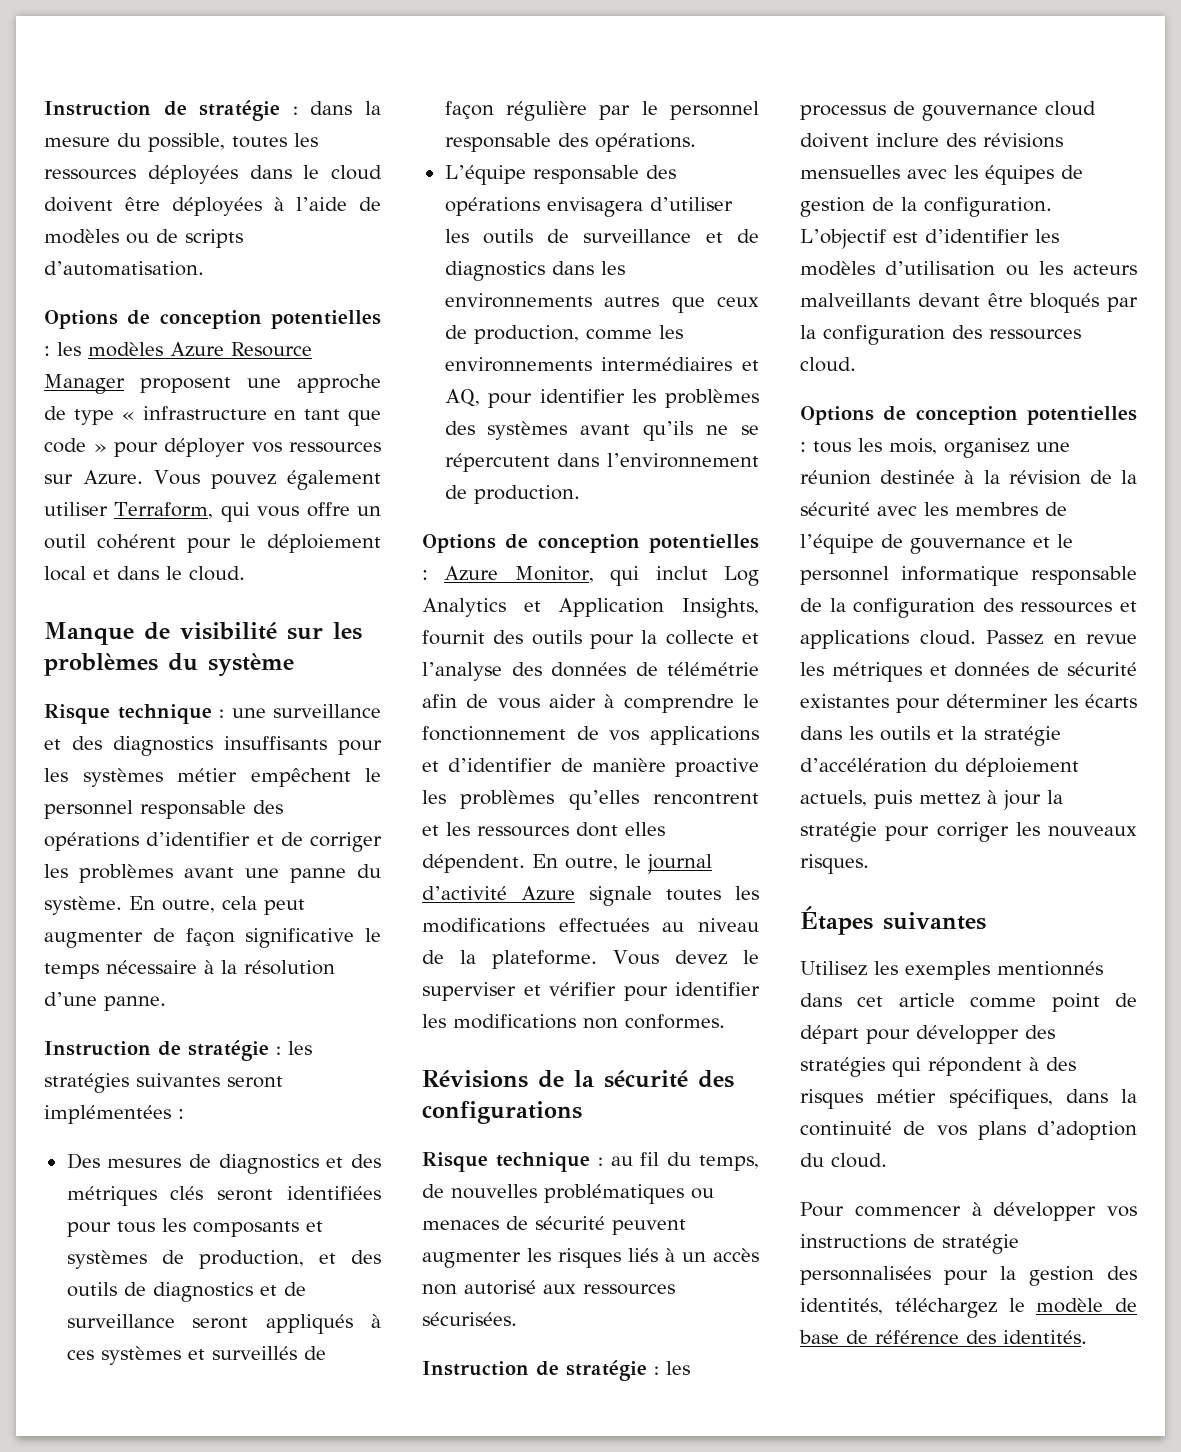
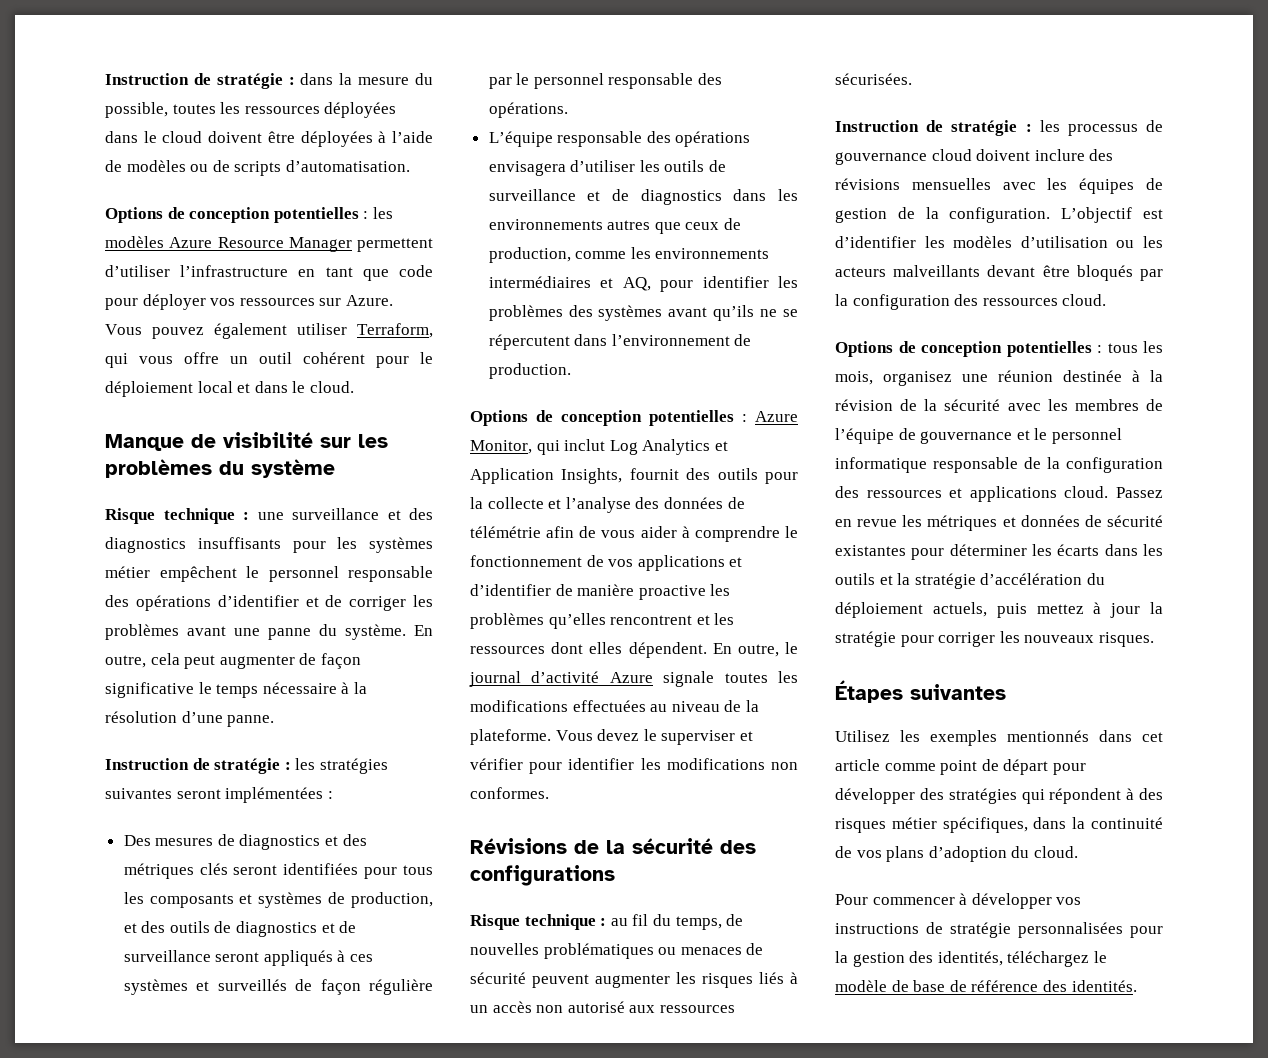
- Options de conception potentielles : les modèles Azure Resource Manager proposent une approche de type « infrastructure en tant que code » pour déployer vos ressources sur Azure.
+ Options de conception potentielles : les modèles Azure Resource Manager permettent d’utiliser l’infrastructure en tant que code pour déployer vos ressources sur Azure.

